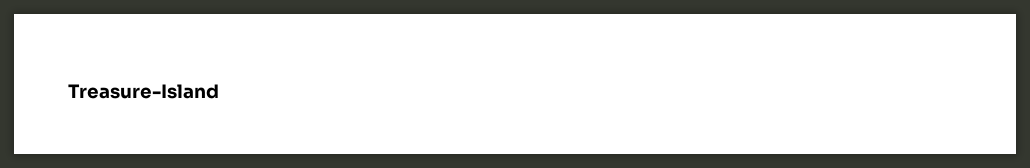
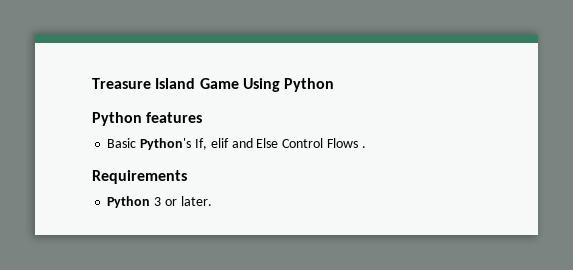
- Treasure-Island
+ Treasure Island Game Using Python
+ Python features
+ Basic Python's If, elif and Else Control Flows .
+ Requirements
+ Python 3 or later.

